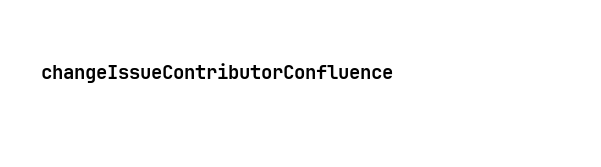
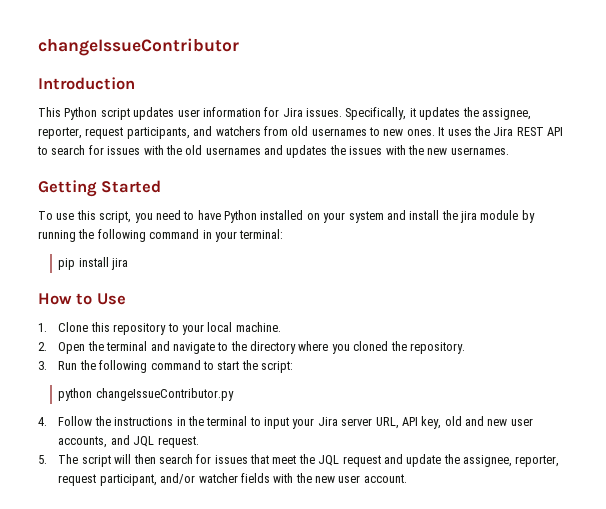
- changeIssueContributorConfluence
+ changeIssueContributor
+ Introduction
+ This Python script updates user information for Jira issues. Specifically, it updates the assignee, reporter, request participants, and watchers from old usernames to new ones. It uses the Jira REST API to search for issues with the old usernames and updates the issues with the new usernames.
+ Getting Started
+ To use this script, you need to have Python installed on your system and install the jira module by running the following command in your terminal:
+ pip install jira
+ How to Use
+ 1. Clone this repository to your local machine.
+ 2. Open the terminal and navigate to the directory where you cloned the repository.
+ 3. Run the following command to start the script:
+ python changeIssueContributor.py
+ 4. Follow the instructions in the terminal to input your Jira server URL, API key, old and new user accounts, and JQL request.
+ 5. The script will then search for issues that meet the JQL request and update the assignee, reporter, request participant, and/or watcher fields with the new user account.

